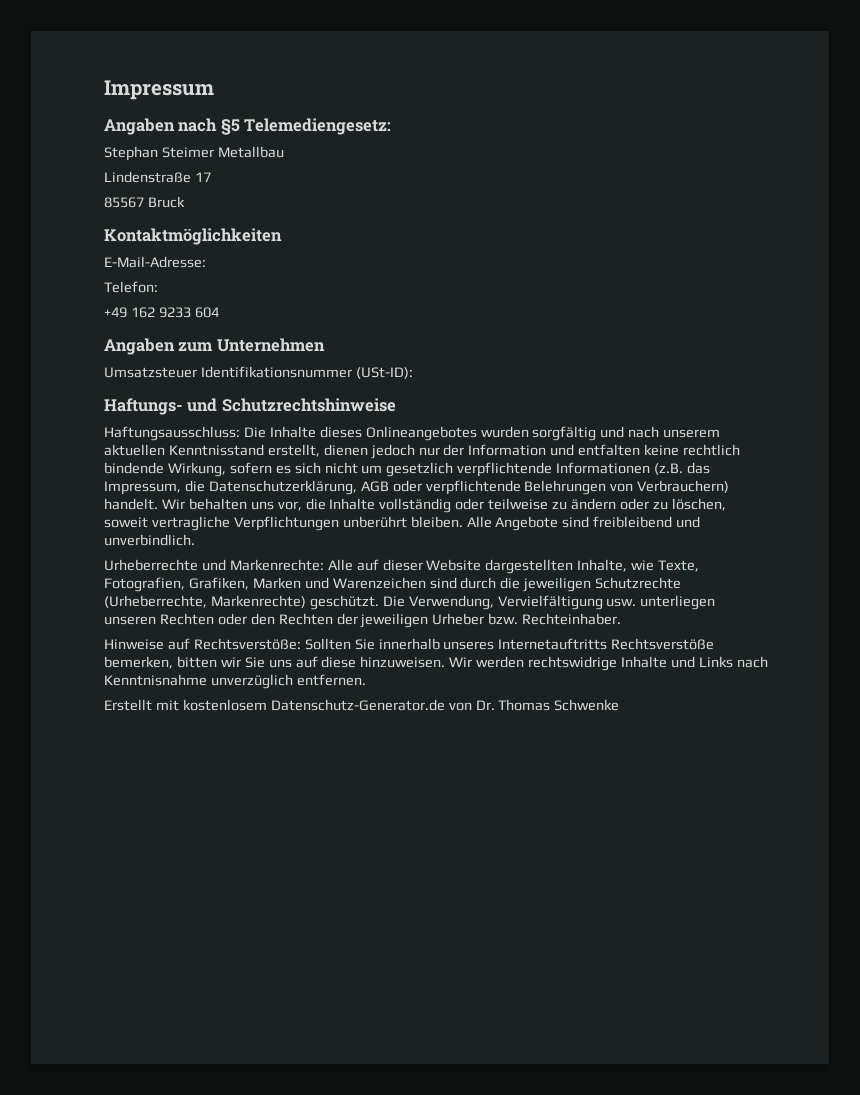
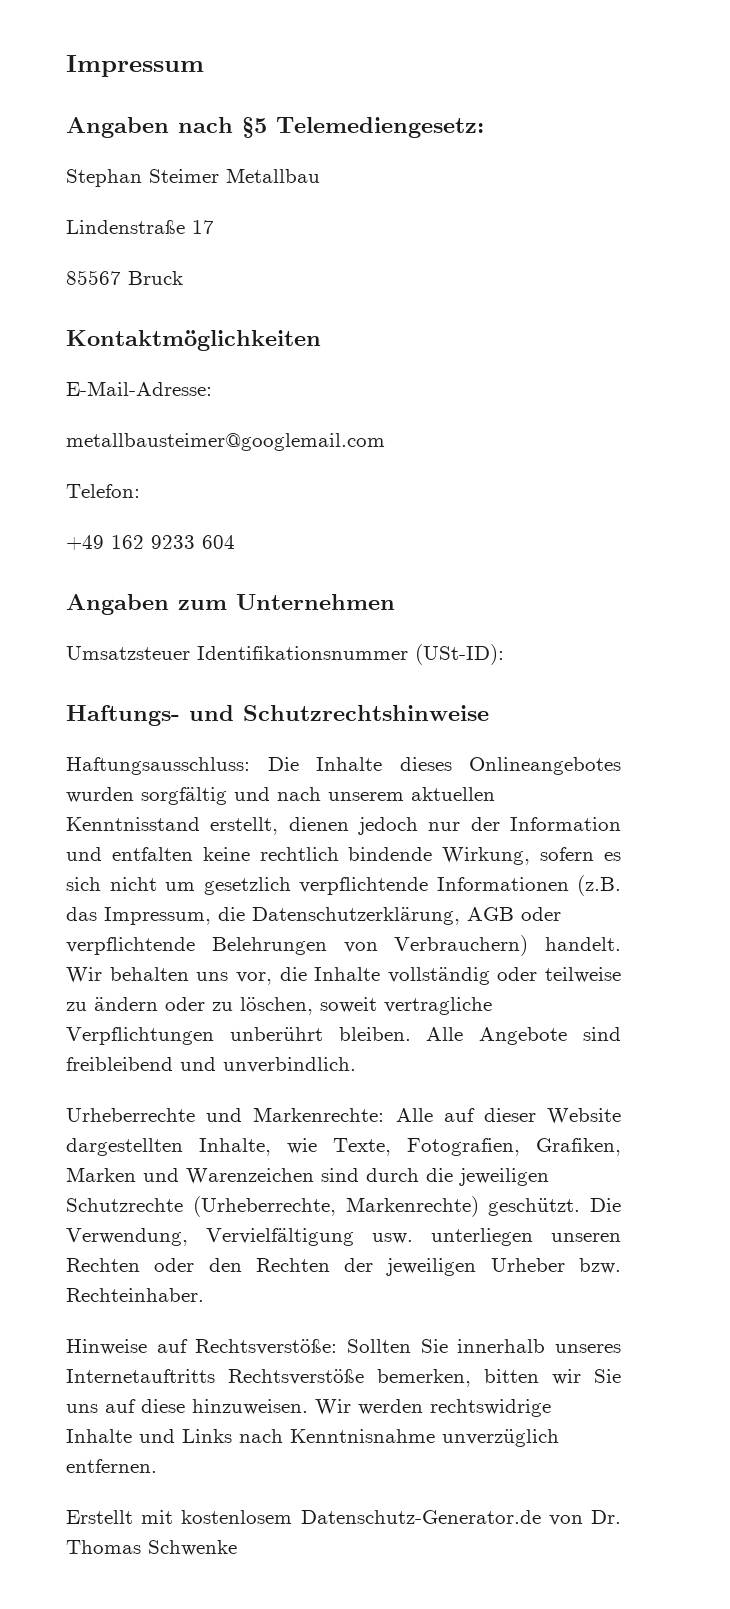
+ metallbausteimer@googlemail.com

